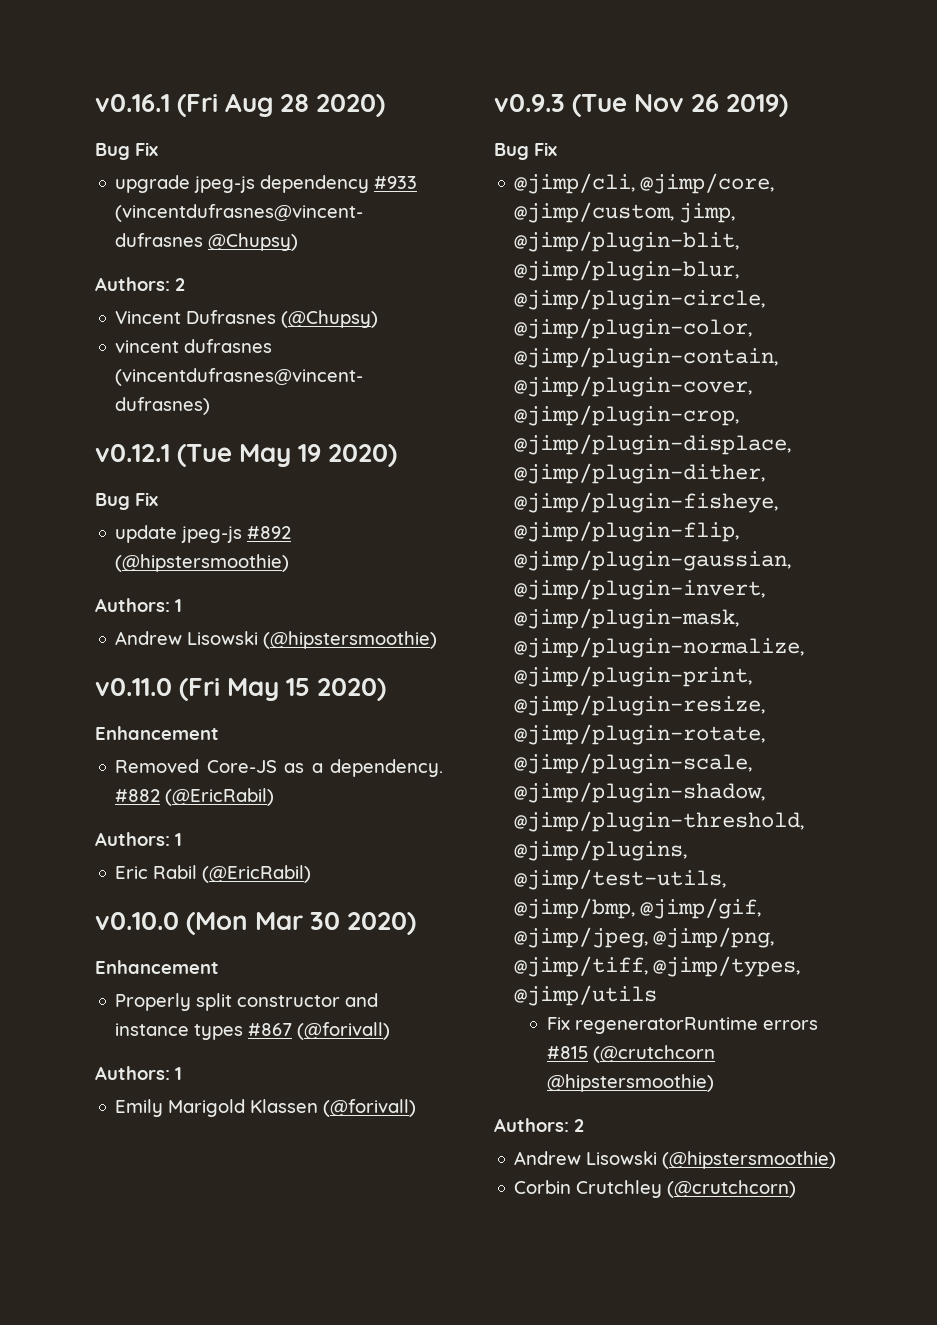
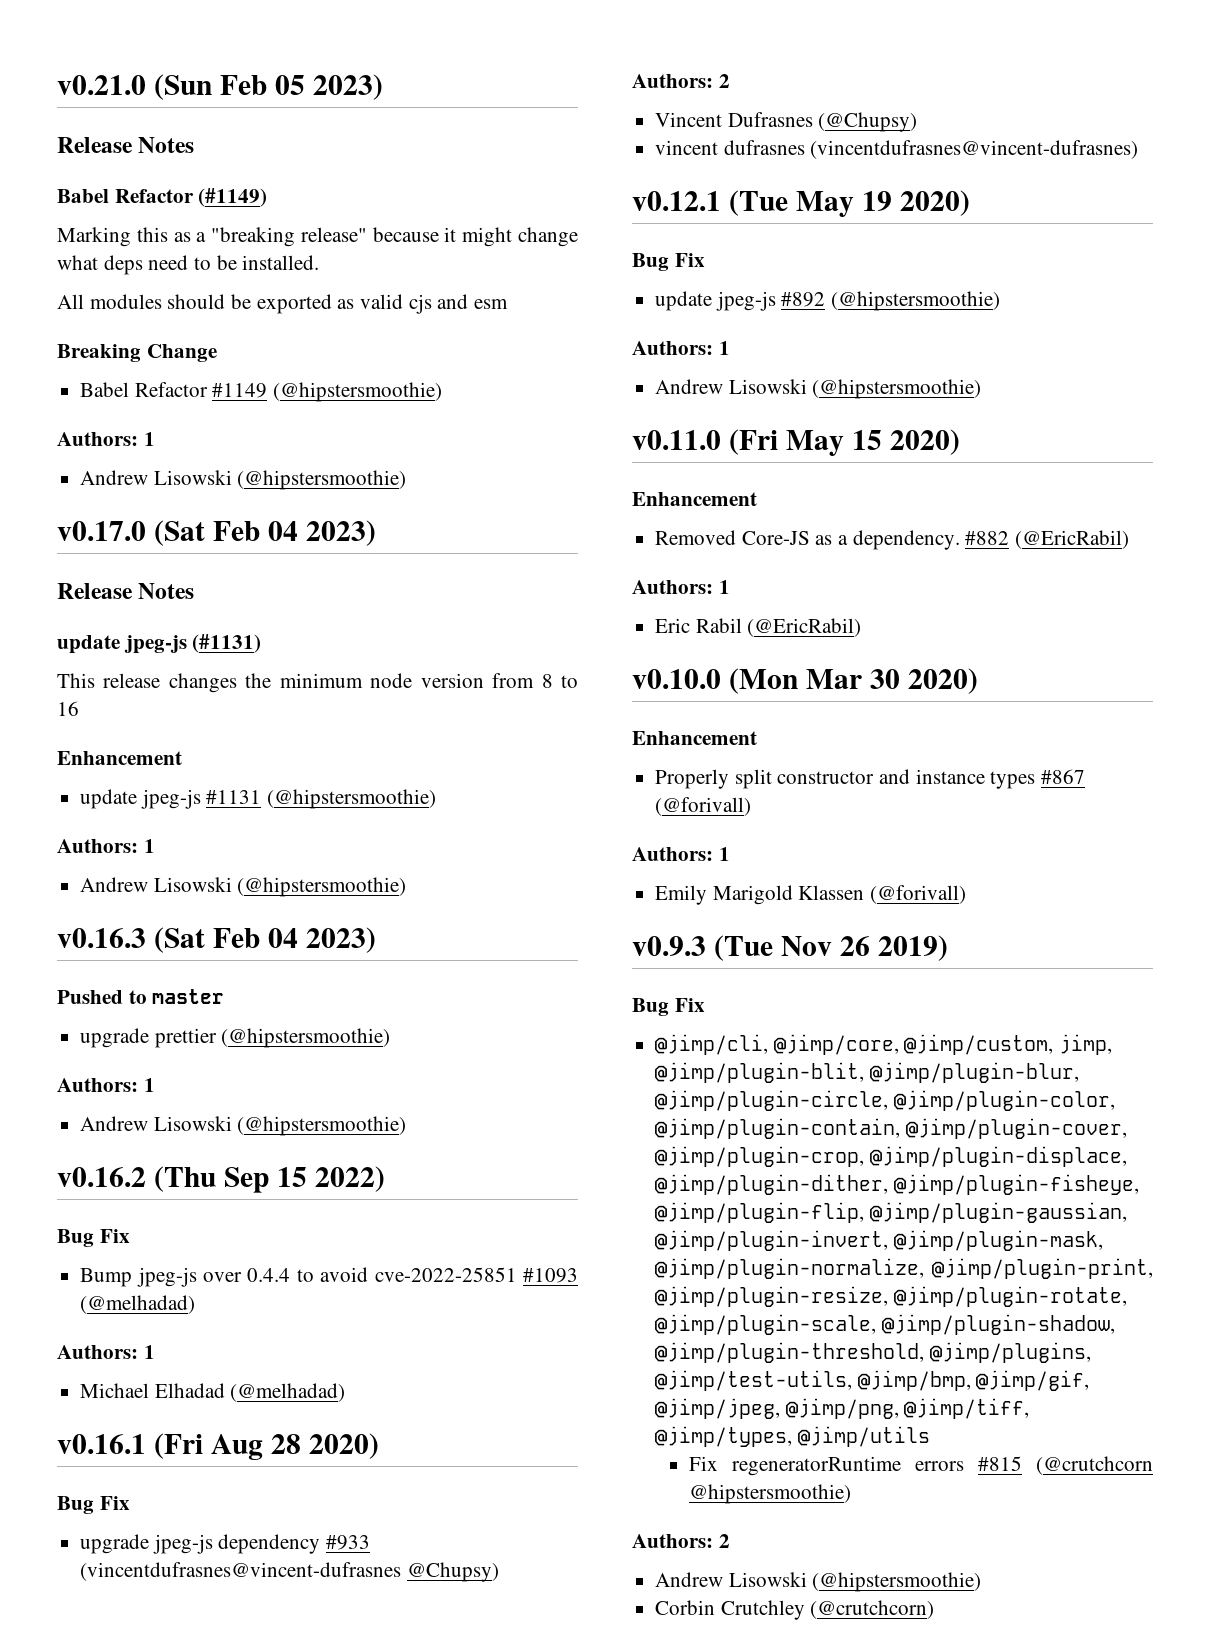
+ v0.21.0 (Sun Feb 05 2023)
+ Release Notes
+ Babel Refactor (#1149)
+ Marking this as a "breaking release" because it might change what deps need to be installed.
+ All modules should be exported as valid cjs and esm
+ Breaking Change
+ Babel Refactor #1149 (@hipstersmoothie)
+ Authors: 1
+ Andrew Lisowski (@hipstersmoothie)
+ v0.17.0 (Sat Feb 04 2023)
+ Release Notes
+ update jpeg-js (#1131)
+ This release changes the minimum node version from 8 to 16
+ Enhancement
+ update jpeg-js #1131 (@hipstersmoothie)
+ Authors: 1
+ Andrew Lisowski (@hipstersmoothie)
+ v0.16.3 (Sat Feb 04 2023)
+ Pushed to master
+ upgrade prettier (@hipstersmoothie)
+ Authors: 1
+ Andrew Lisowski (@hipstersmoothie)
+ v0.16.2 (Thu Sep 15 2022)
+ Bug Fix
+ Bump jpeg-js over 0.4.4 to avoid cve-2022-25851 #1093 (@melhadad)
+ Authors: 1
+ Michael Elhadad (@melhadad)

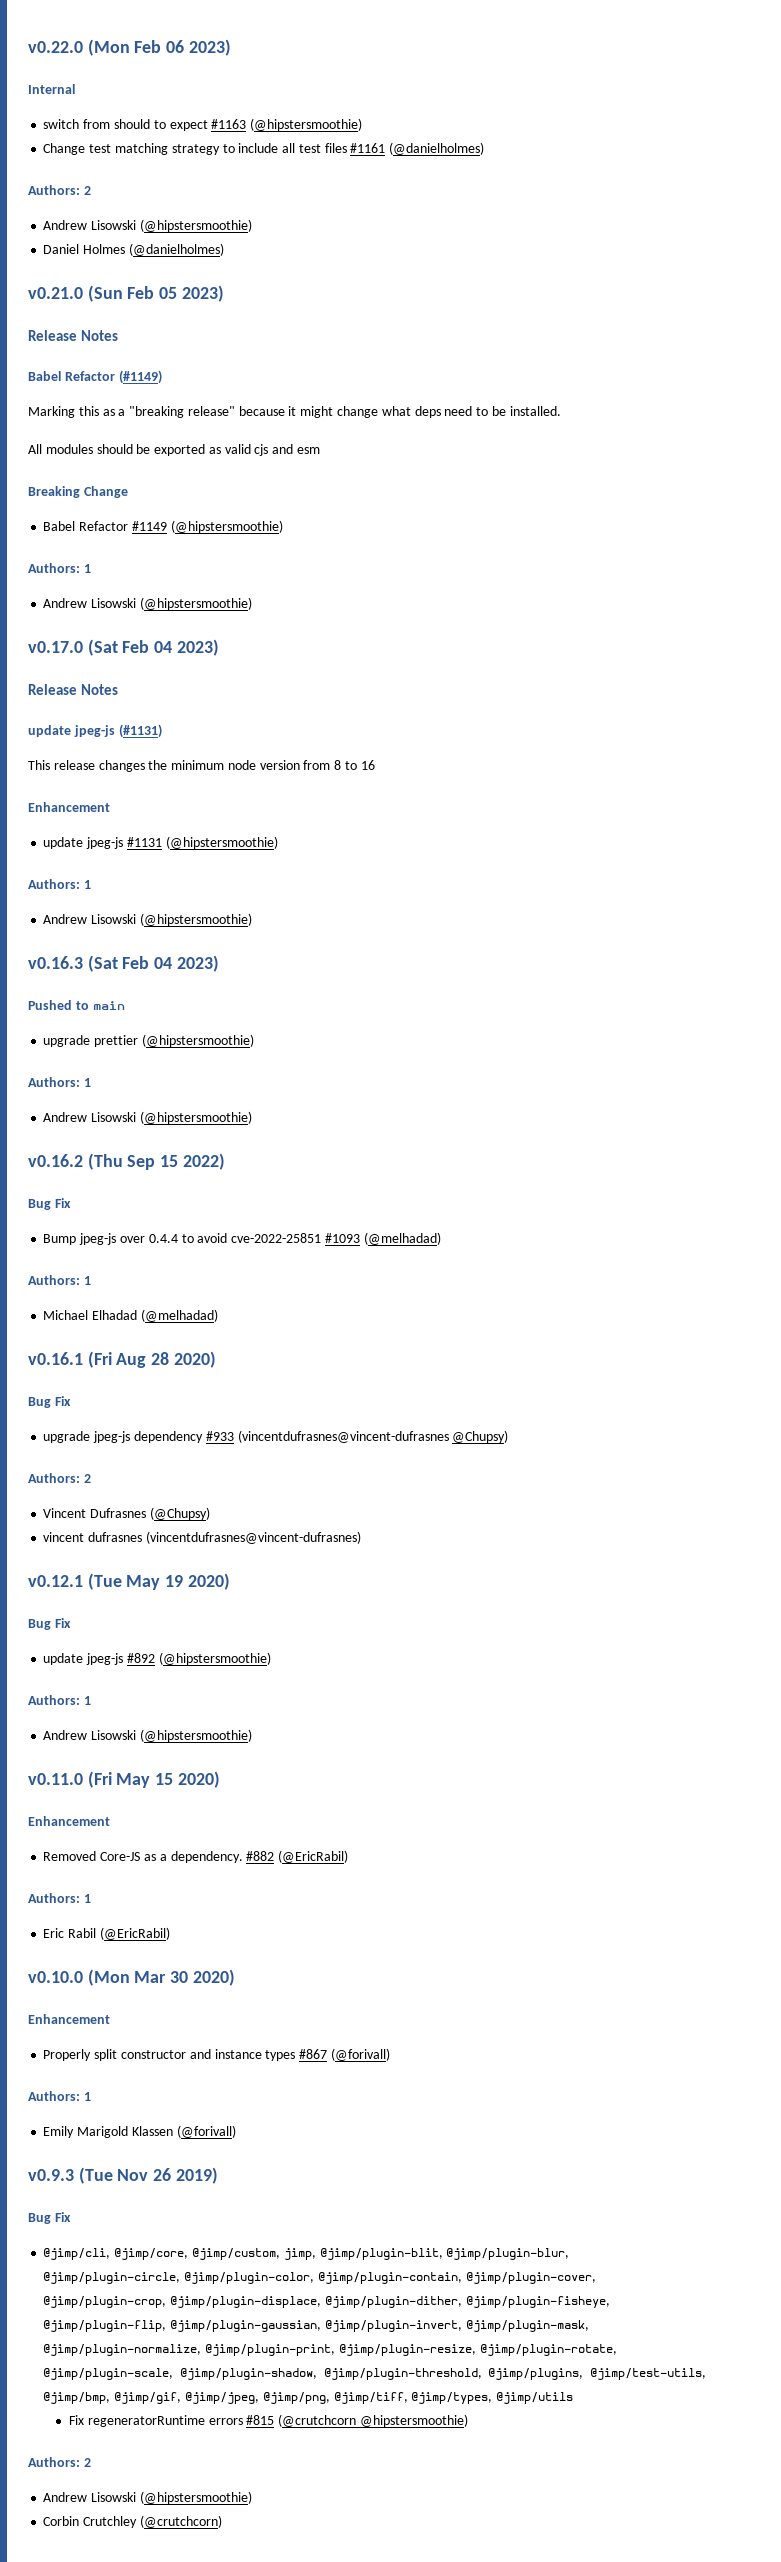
+ v0.22.0 (Mon Feb 06 2023)
+ Internal
+ switch from should to expect #1163 (@hipstersmoothie)
+ Change test matching strategy to include all test files #1161 (@danielholmes)
+ Authors: 2
+ Andrew Lisowski (@hipstersmoothie)
+ Daniel Holmes (@danielholmes)
- Pushed to master
+ Pushed to main

